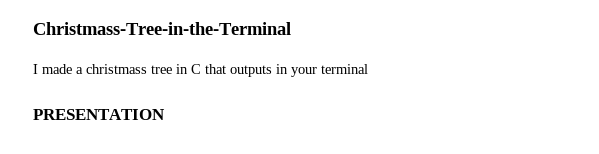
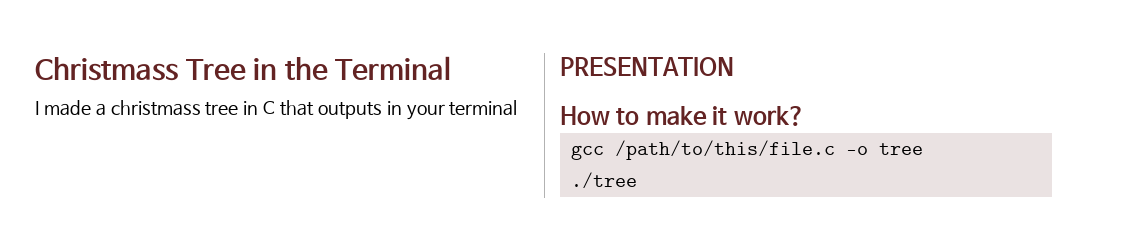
- Christmass-Tree-in-the-Terminal
+ Christmass Tree in the Terminal
+ How to make it work?
+ gcc /path/to/this/file.c -o tree
+ ./tree

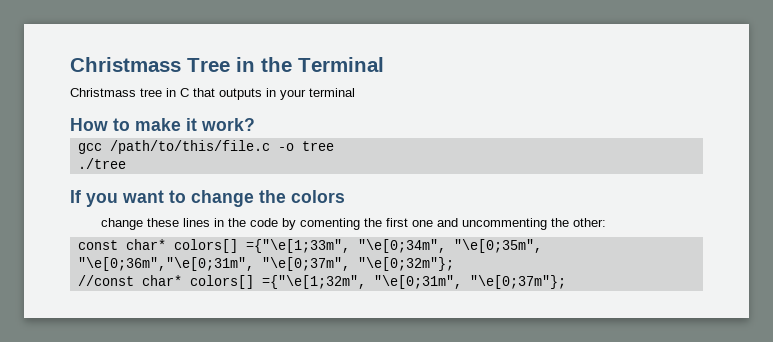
- I made a christmass tree in C that outputs in your terminal
+ Christmass tree in C that outputs in your terminal
- PRESENTATION
+ If you want to change the colors
+ change these lines in the code by comenting the first one and uncommenting the other:
+ const char* colors[] ={"\e[1;33m", "\e[0;34m", "\e[0;35m", "\e[0;36m","\e[0;31m", "\e[0;37m", "\e[0;32m"};
+ //const char* colors[] ={"\e[1;32m", "\e[0;31m", "\e[0;37m"};

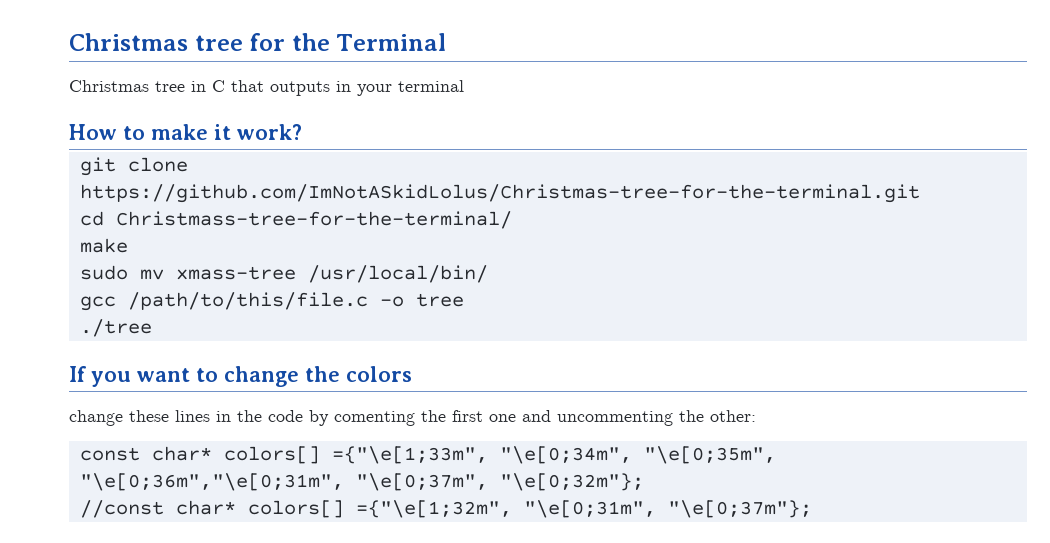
- Christmass Tree in the Terminal
+ Christmas tree for the Terminal
- Christmass tree in C that outputs in your terminal
+ Christmas tree in C that outputs in your terminal
+ git clone https://github.com/ImNotASkidLolus/Christmas-tree-for-the-terminal.git
+ cd Christmass-tree-for-the-terminal/
+ make
+ sudo mv xmass-tree /usr/local/bin/

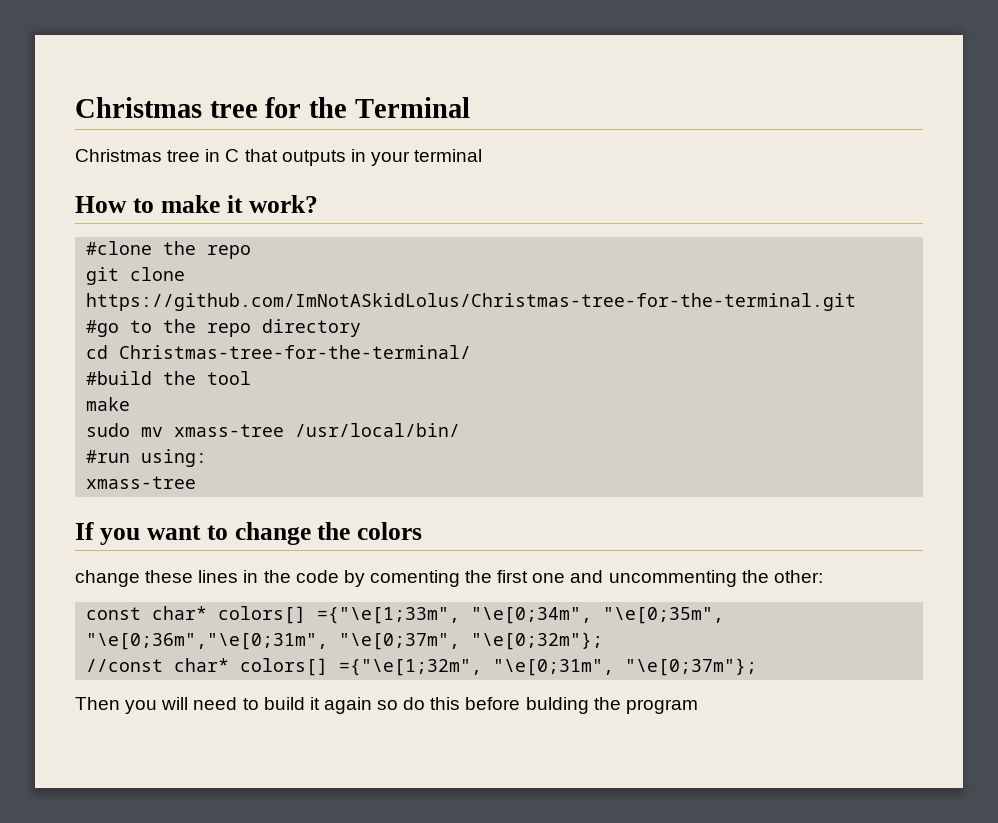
+ #clone the repo
- cd Christmass-tree-for-the-terminal/
+ #go to the repo directory
+ cd Christmas-tree-for-the-terminal/
+ #build the tool
- gcc /path/to/this/file.c -o tree
- ./tree
+ #run using:
+ xmass-tree
+ Then you will need to build it again so do this before bulding the program

